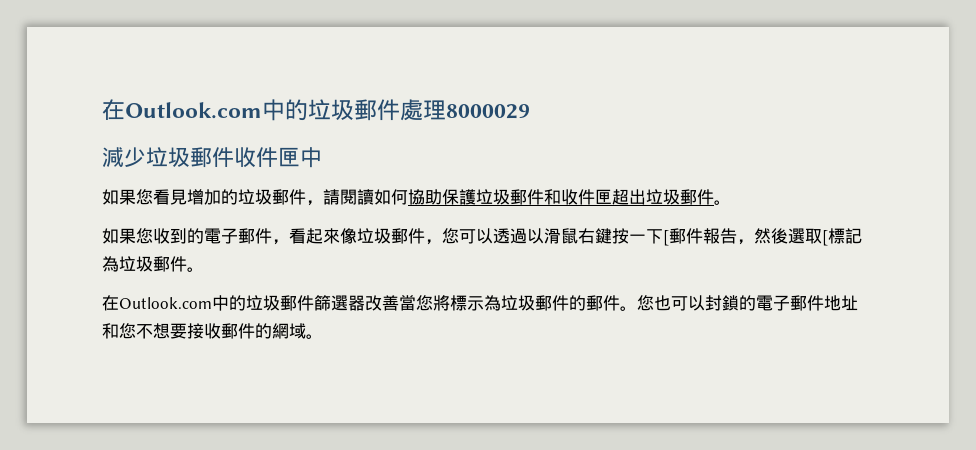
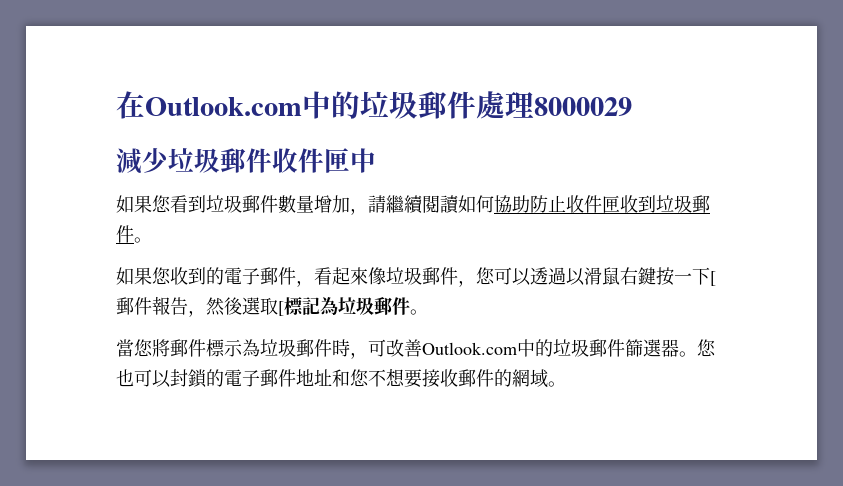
- 如果您看見增加的垃圾郵件，請閱讀如何協助保護垃圾郵件和收件匣超出垃圾郵件。
+ 如果您看到垃圾郵件數量增加，請繼續閱讀如何協助防止收件匣收到垃圾郵件。
- 在Outlook.com中的垃圾郵件篩選器改善當您將標示為垃圾郵件的郵件。
+ 當您將郵件標示為垃圾郵件時，可改善Outlook.com中的垃圾郵件篩選器。

